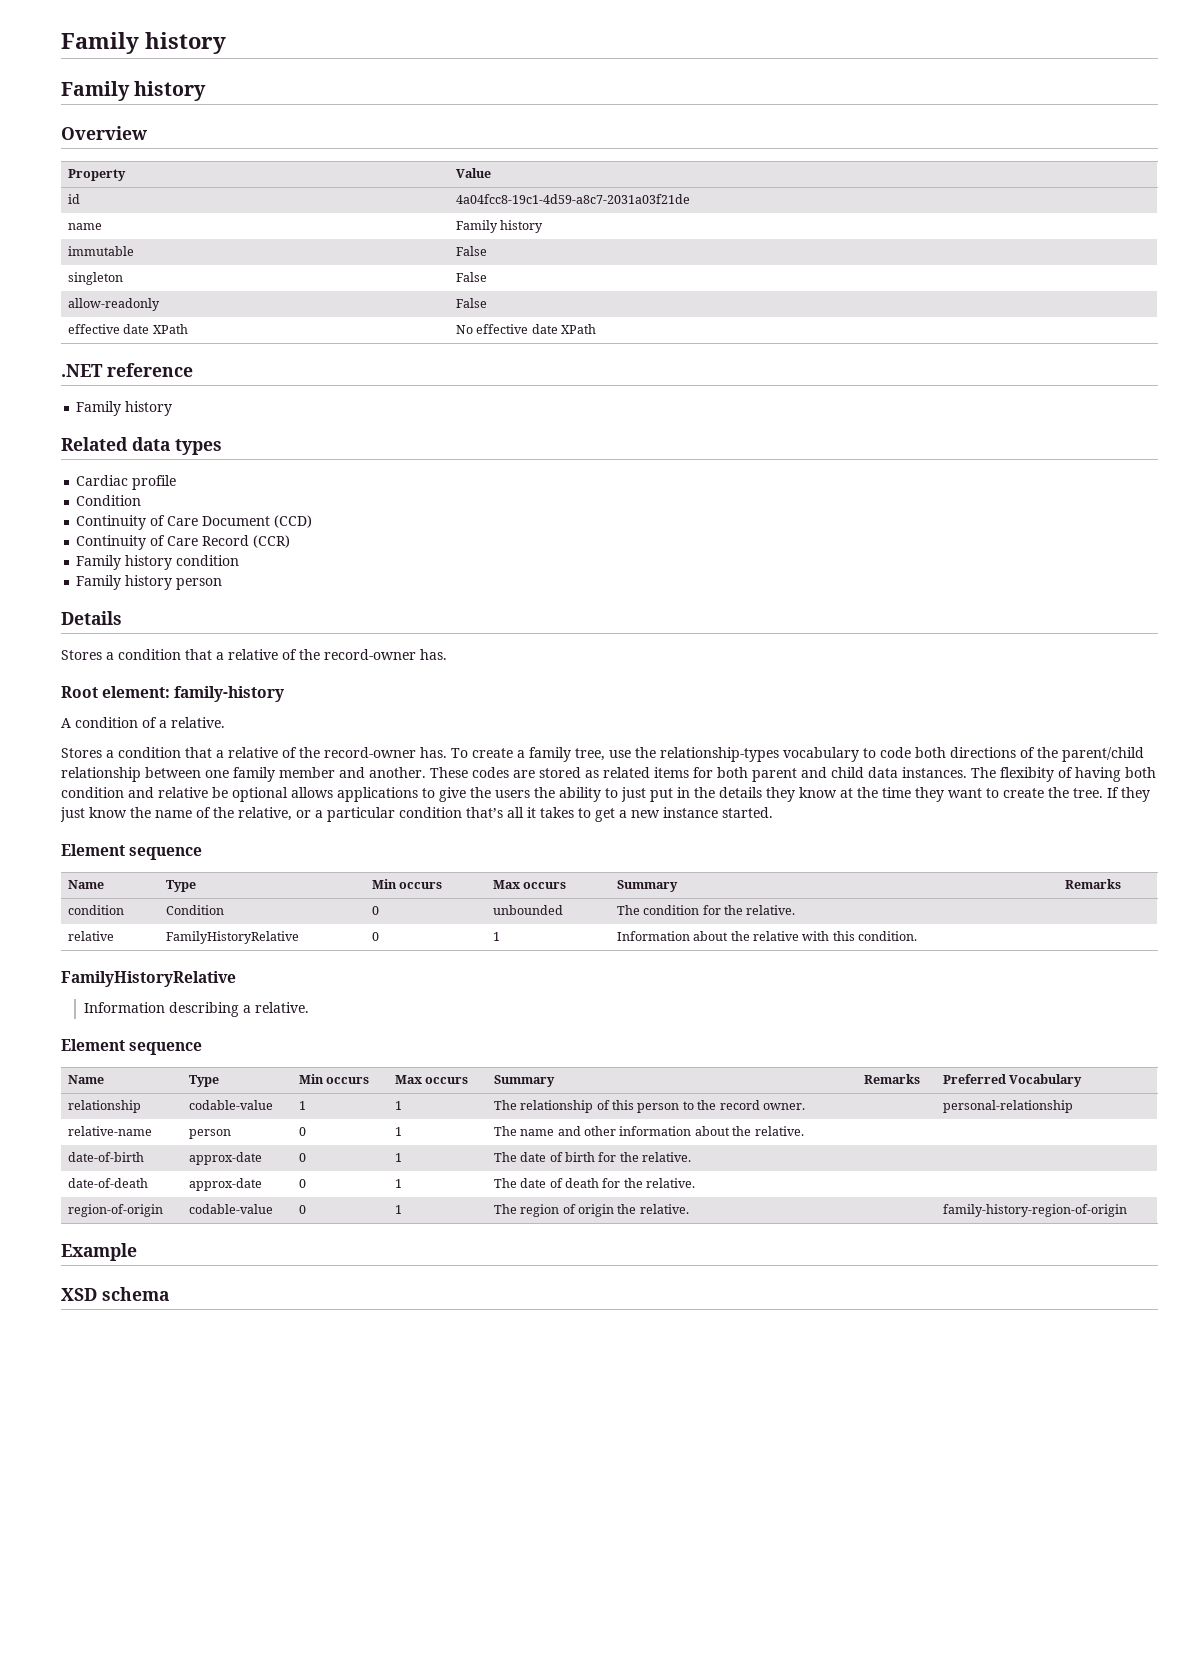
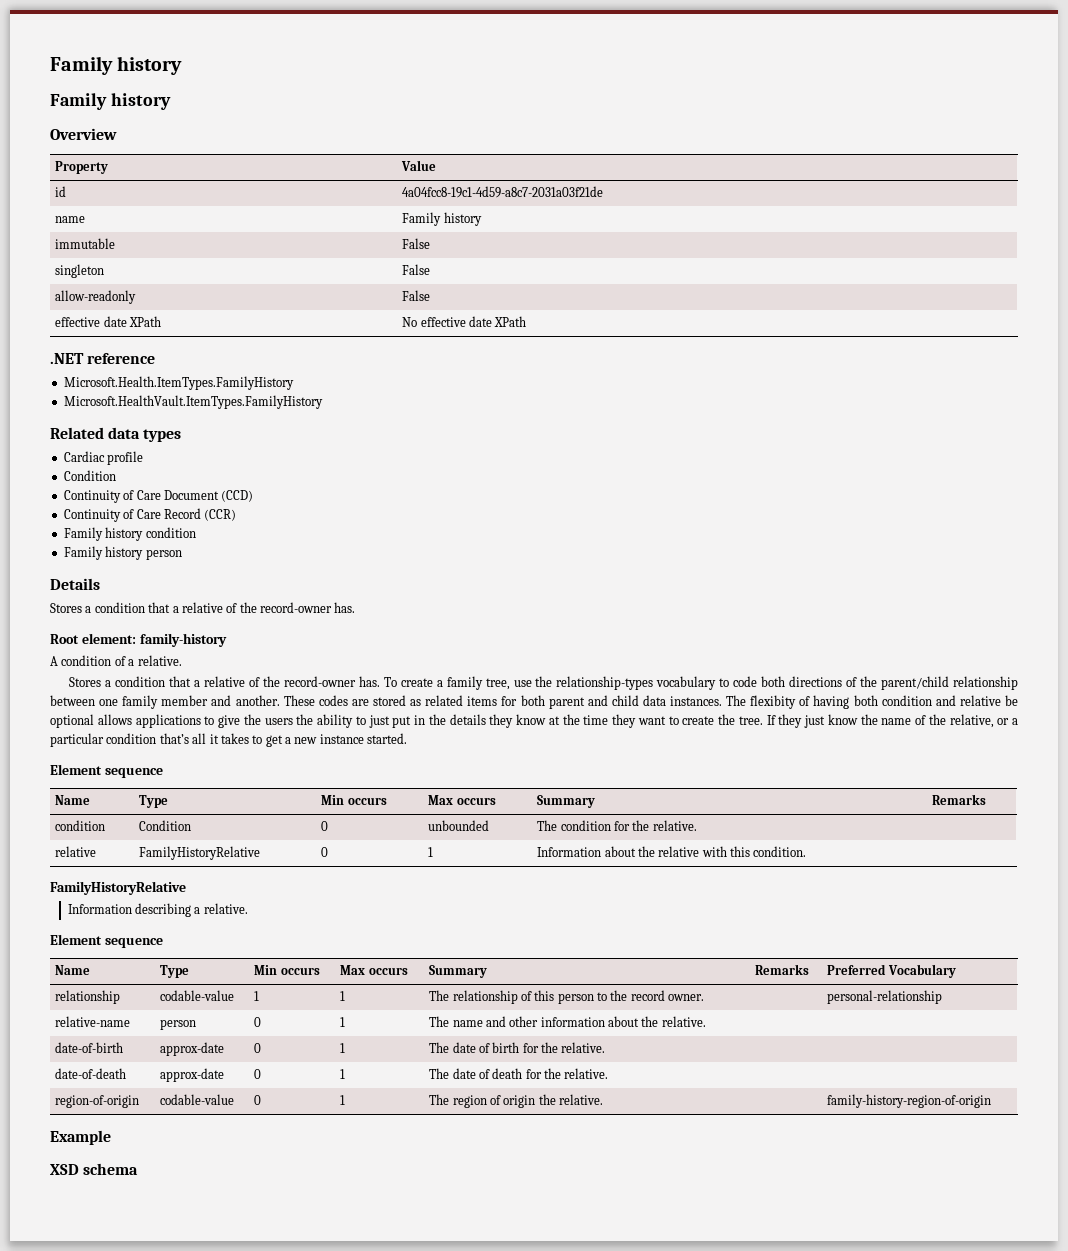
  .NET reference
- Family history
+ Microsoft.Health.ItemTypes.FamilyHistory
+ Microsoft.HealthVault.ItemTypes.FamilyHistory

